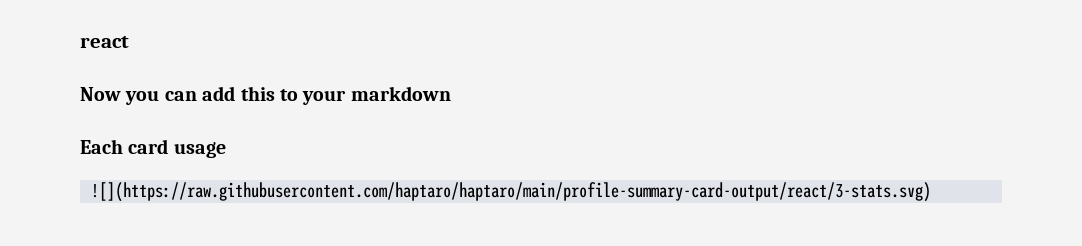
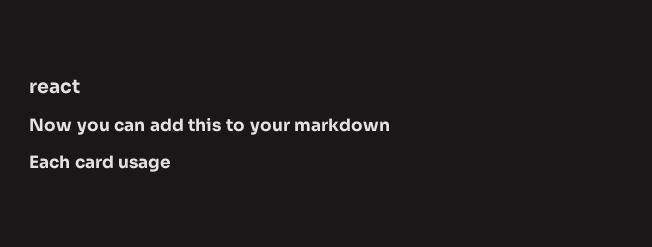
- ![](https://raw.githubusercontent.com/haptaro/haptaro/main/profile-summary-card-output/react/3-stats.svg)

